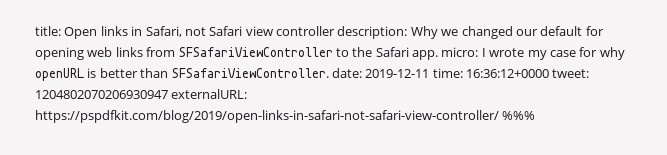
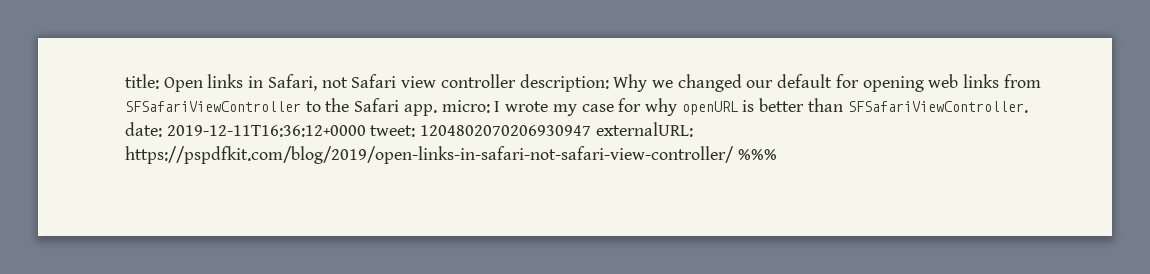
- title: Open links in Safari, not Safari view controller description: Why we changed our default for opening web links from SFSafariViewController to the Safari app. micro: I wrote my case for why openURL is better than SFSafariViewController. date: 2019-12-11 time: 16:36:12+0000 tweet: 1204802070206930947 externalURL: https://pspdfkit.com/blog/2019/open-links-in-safari-not-safari-view-controller/ %%%
+ title: Open links in Safari, not Safari view controller description: Why we changed our default for opening web links from SFSafariViewController to the Safari app. micro: I wrote my case for why openURL is better than SFSafariViewController. date: 2019-12-11T16:36:12+0000 tweet: 1204802070206930947 externalURL: https://pspdfkit.com/blog/2019/open-links-in-safari-not-safari-view-controller/ %%%

